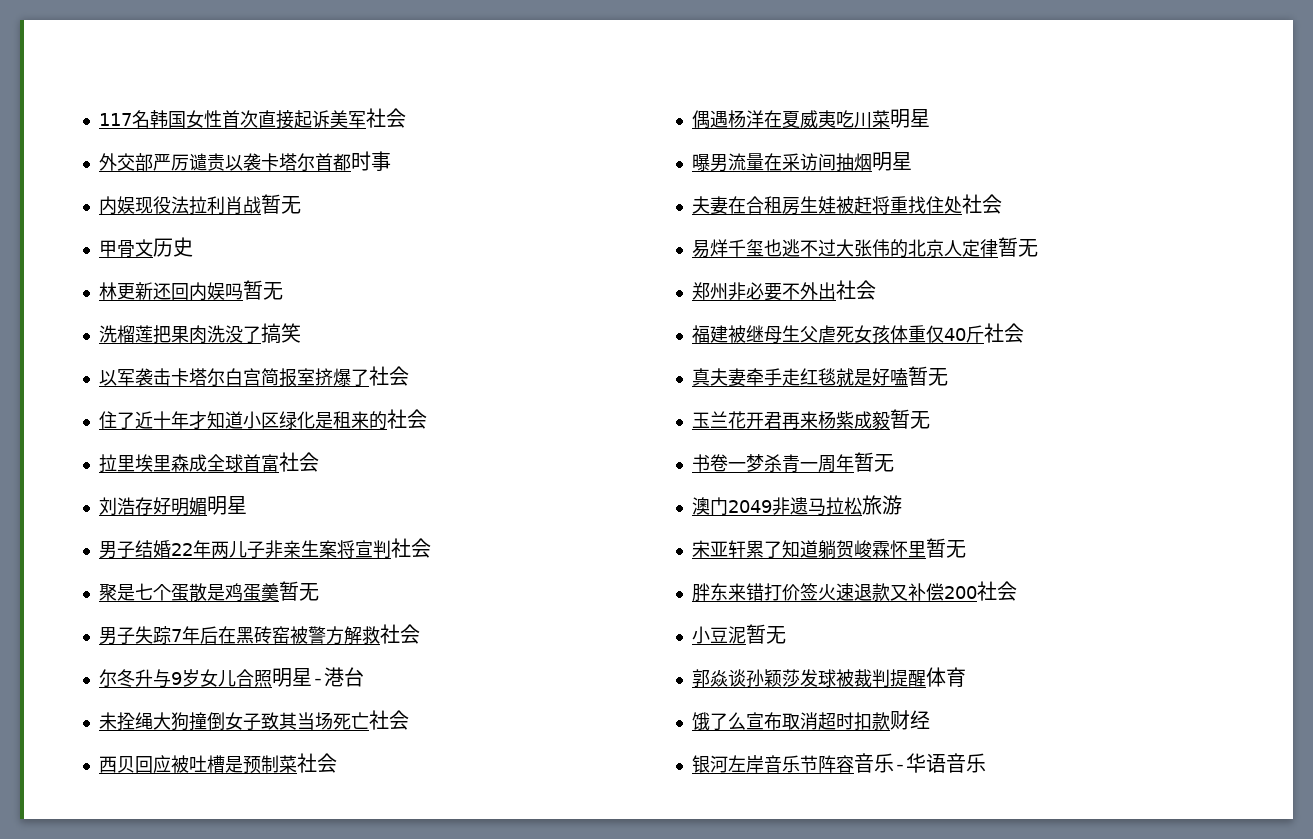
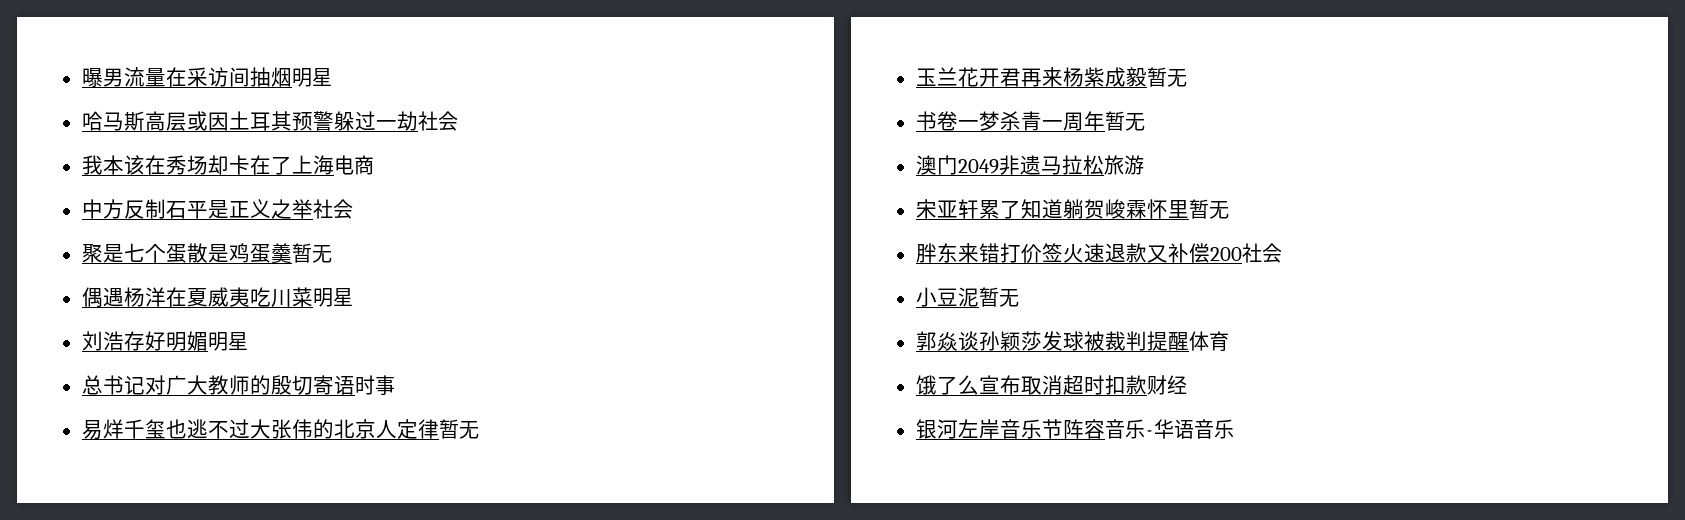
- 117名韩国女性首次直接起诉美军社会
- 外交部严厉谴责以袭卡塔尔首都时事
- 内娱现役法拉利肖战暂无
- 甲骨文历史
- 林更新还回内娱吗暂无
- 洗榴莲把果肉洗没了搞笑
- 以军袭击卡塔尔白宫简报室挤爆了社会
- 住了近十年才知道小区绿化是租来的社会
- 拉里埃里森成全球首富社会
- 刘浩存好明媚明星
- 男子结婚22年两儿子非亲生案将宣判社会
+ 曝男流量在采访间抽烟明星
+ 哈马斯高层或因土耳其预警躲过一劫社会
+ 我本该在秀场却卡在了上海电商
+ 中方反制石平是正义之举社会
- 男子失踪7年后在黑砖窑被警方解救社会
- 尔冬升与9岁女儿合照明星-港台
- 未拴绳大狗撞倒女子致其当场死亡社会
- 西贝回应被吐槽是预制菜社会
- 曝男流量在采访间抽烟明星
- 夫妻在合租房生娃被赶将重找住处社会
+ 刘浩存好明媚明星
+ 总书记对广大教师的殷切寄语时事
- 郑州非必要不外出社会
- 福建被继母生父虐死女孩体重仅40斤社会
- 真夫妻牵手走红毯就是好嗑暂无

